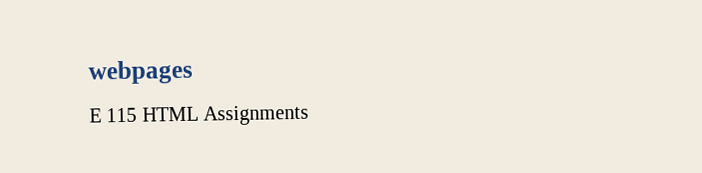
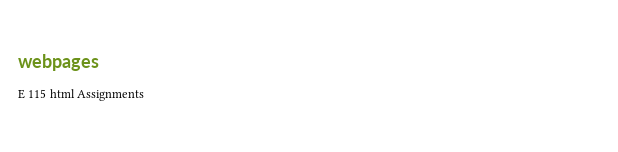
- E 115 HTML Assignments
+ E 115 html Assignments

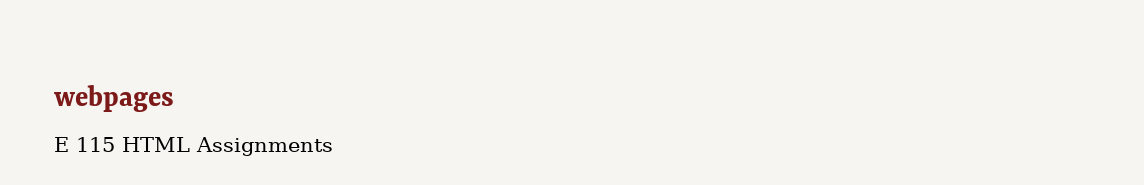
- E 115 html Assignments
+ E 115 HTML Assignments

